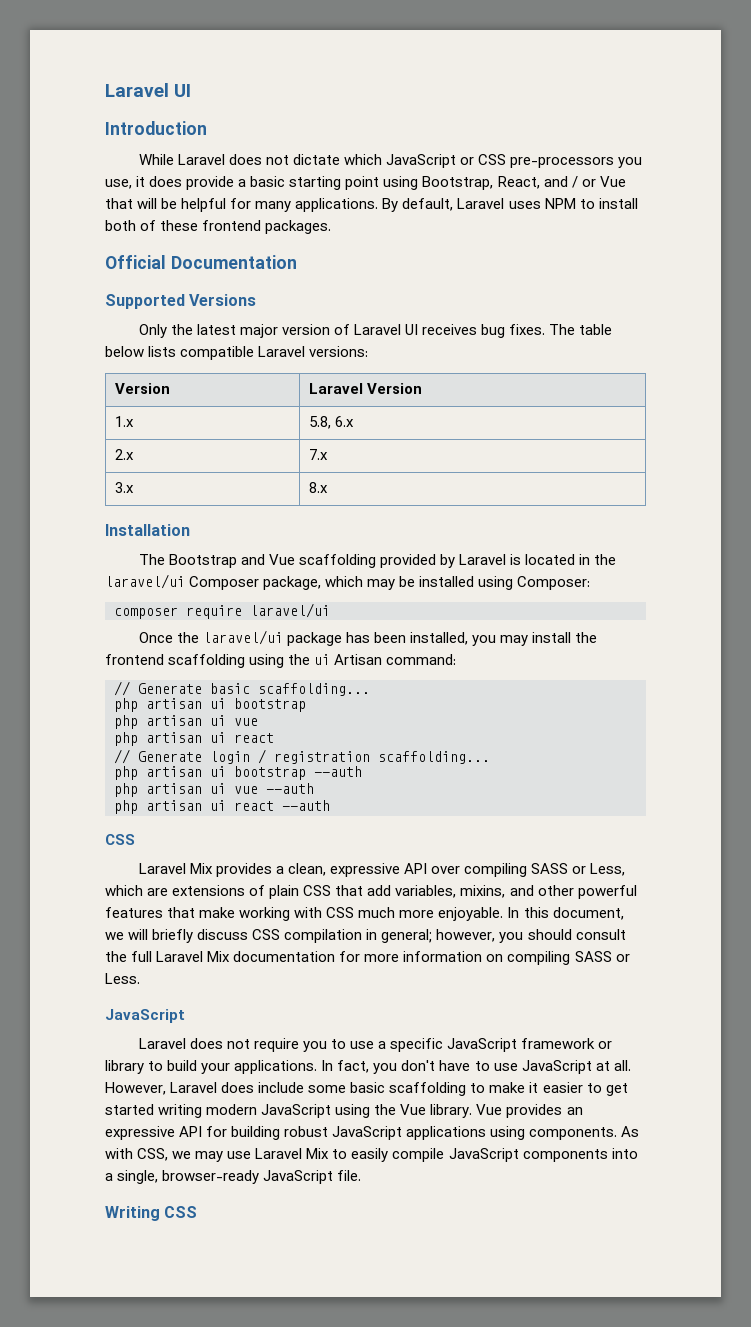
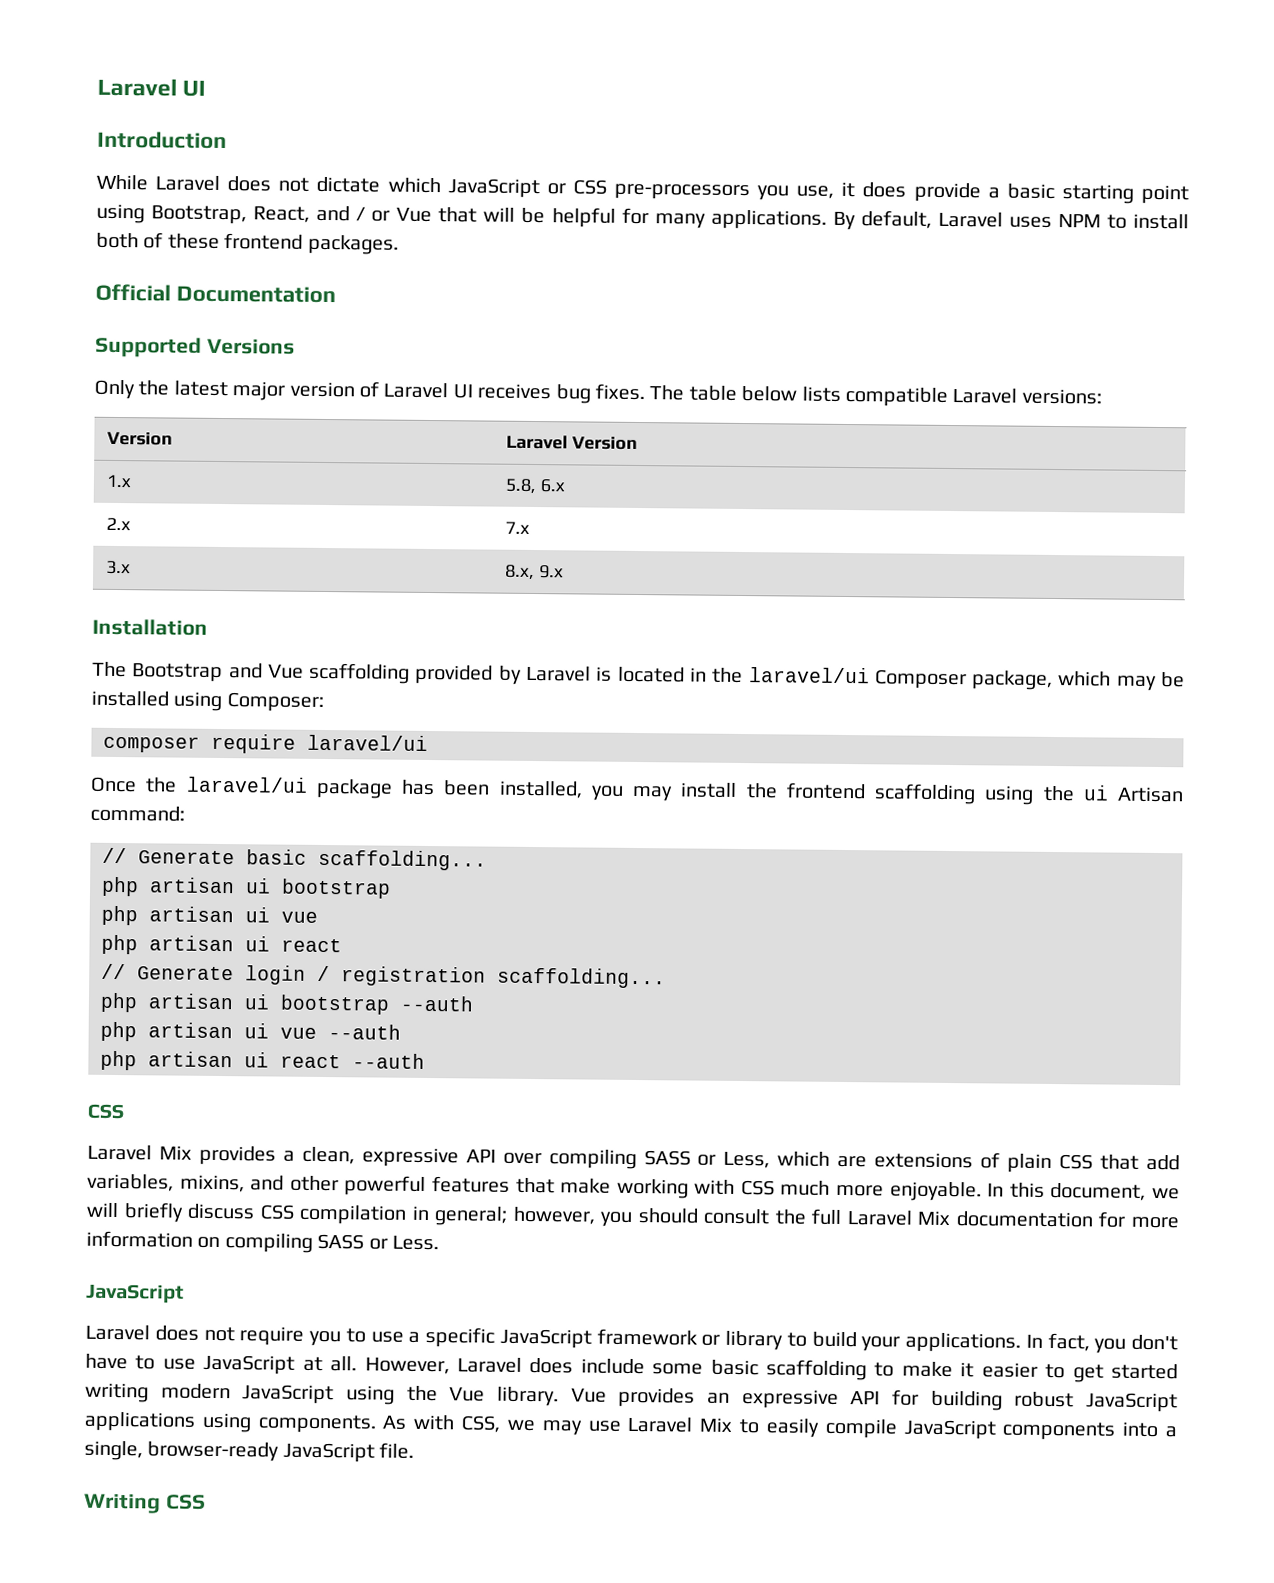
- 3.x | 8.x
+ 3.x | 8.x, 9.x

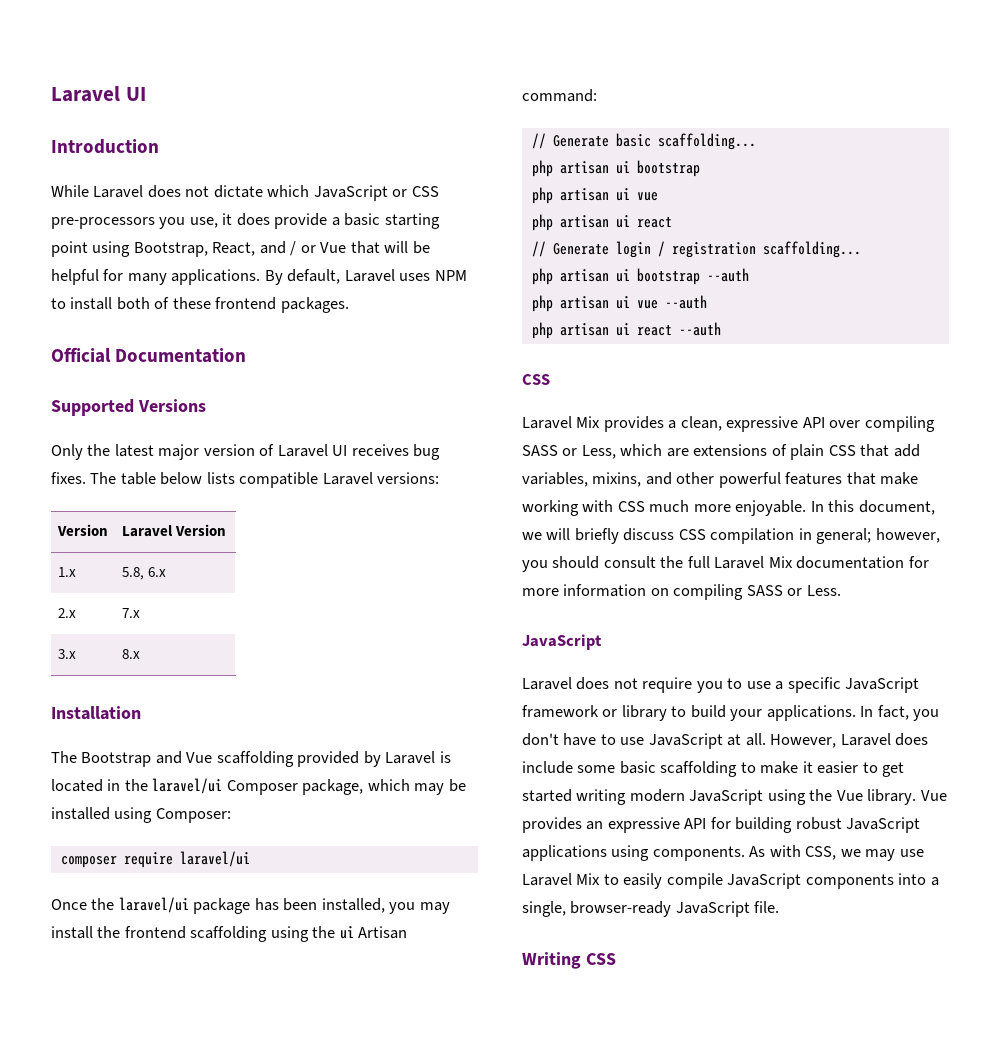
- 3.x | 8.x, 9.x
+ 3.x | 8.x

